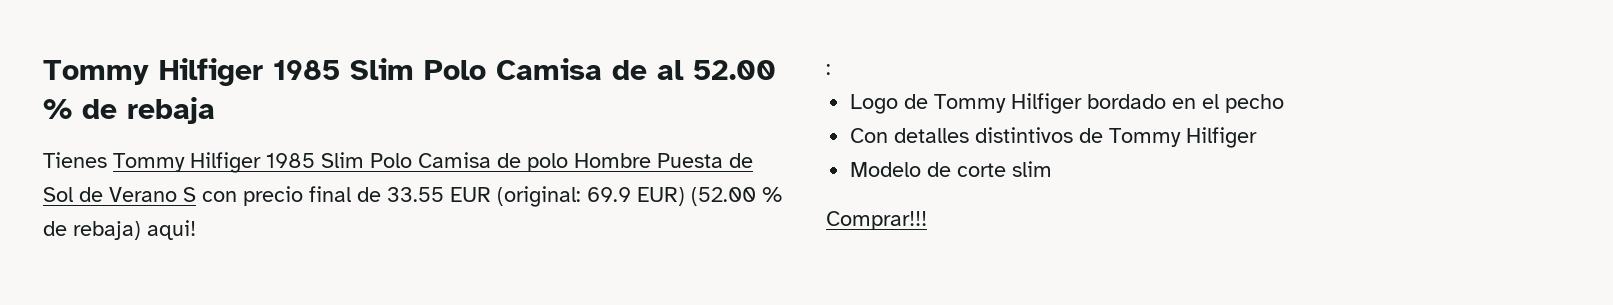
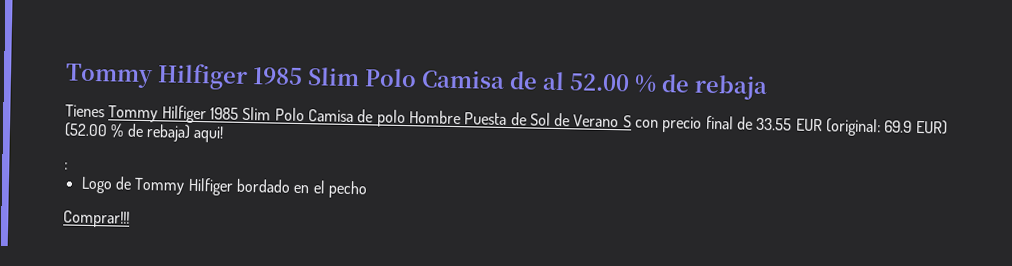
- Con detalles distintivos de Tommy Hilfiger
- Modelo de corte slim

